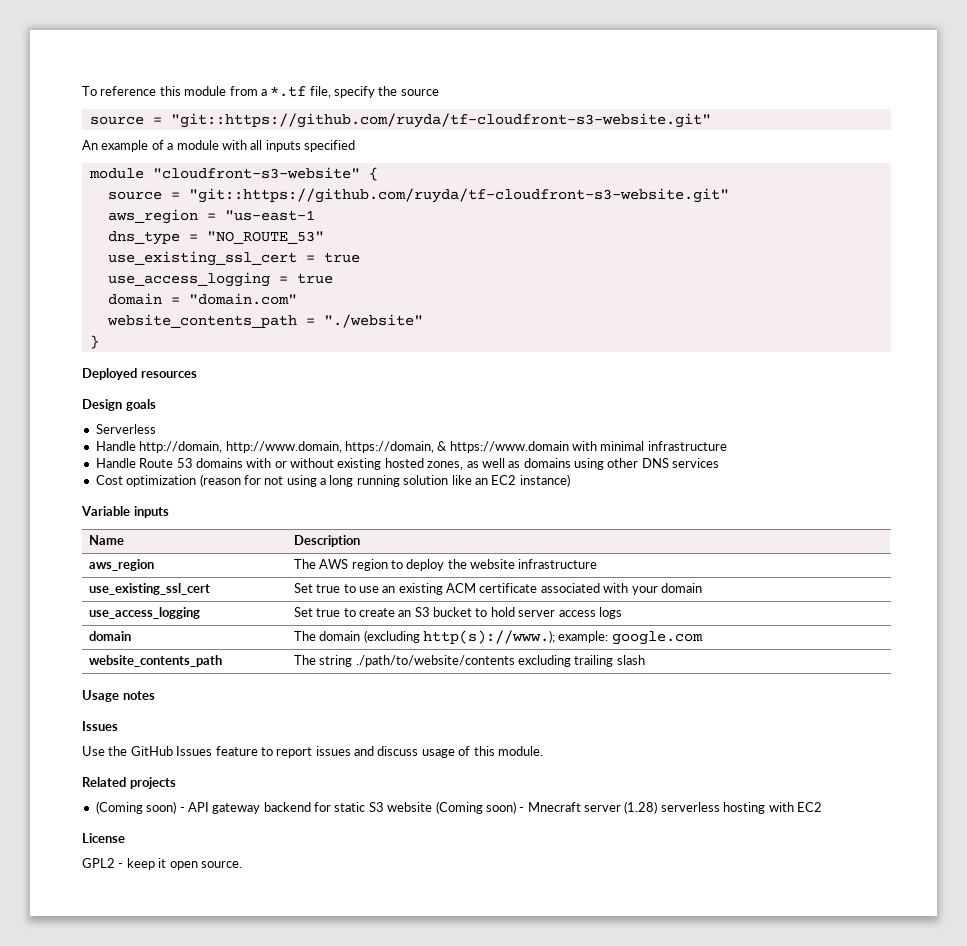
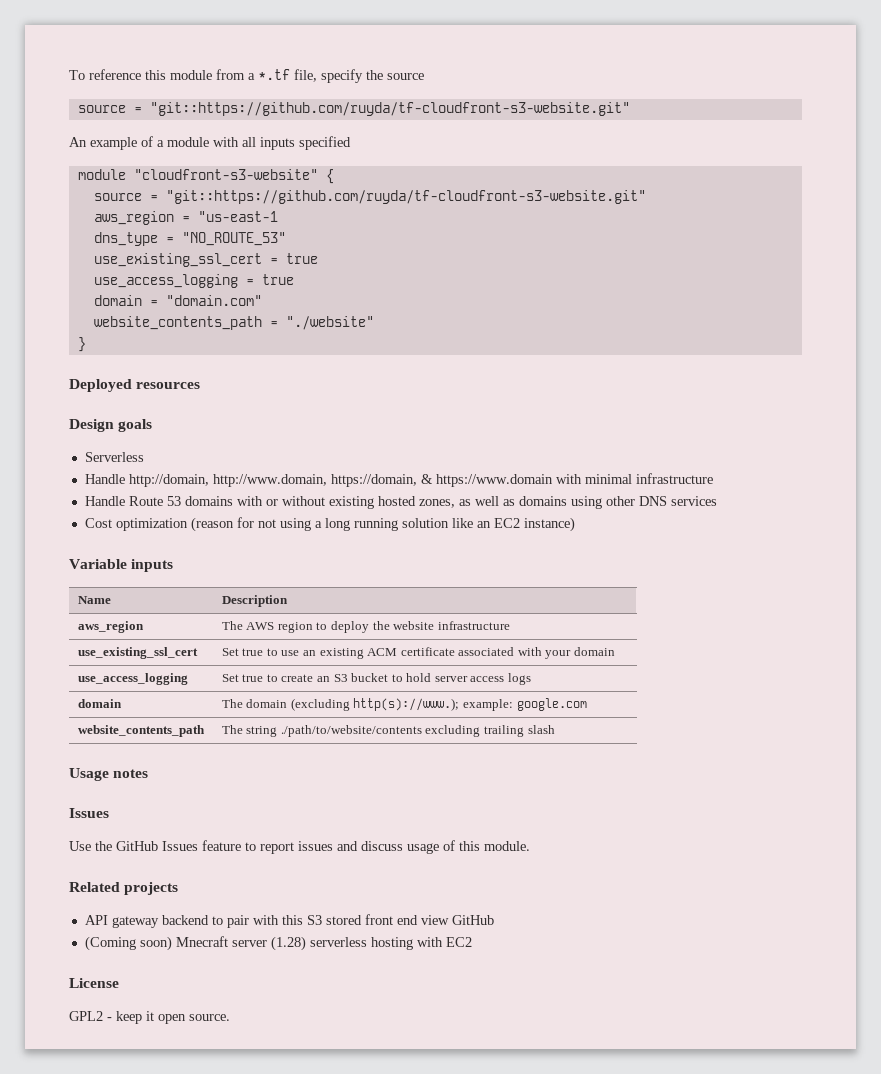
- (Coming soon) - API gateway backend for static S3 website (Coming soon) - Mnecraft server (1.28) serverless hosting with EC2
+ API gateway backend to pair with this S3 stored front end view GitHub
+ (Coming soon) Mnecraft server (1.28) serverless hosting with EC2

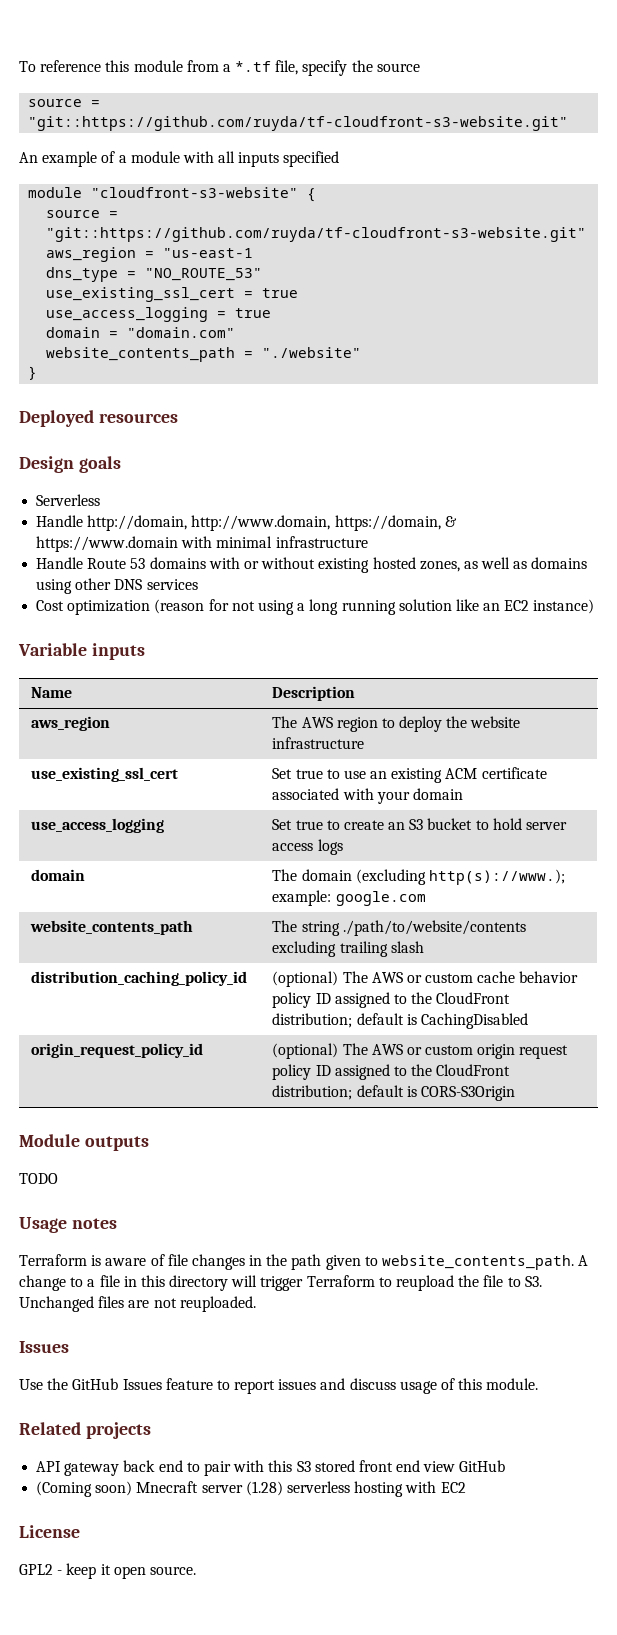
+ distribution_caching_policy_id | (optional) The AWS or custom cache behavior policy ID assigned to the CloudFront distribution; default is CachingDisabled
+ origin_request_policy_id | (optional) The AWS or custom origin request policy ID assigned to the CloudFront distribution; default is CORS-S3Origin
+ Module outputs
+ TODO
  Usage notes
+ Terraform is aware of file changes in the path given to website_contents_path. A change to a file in this directory will trigger Terraform to reupload the file to S3. Unchanged files are not reuploaded.
- API gateway backend to pair with this S3 stored front end view GitHub
+ API gateway back end to pair with this S3 stored front end view GitHub

